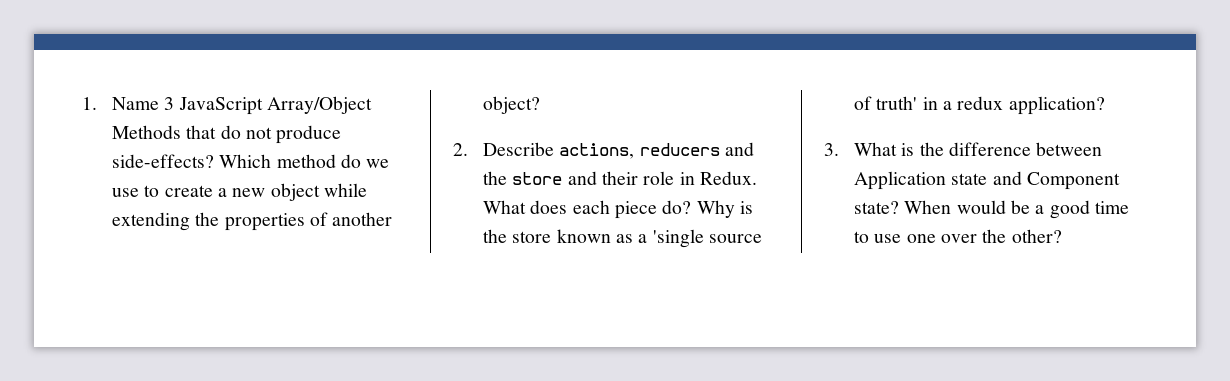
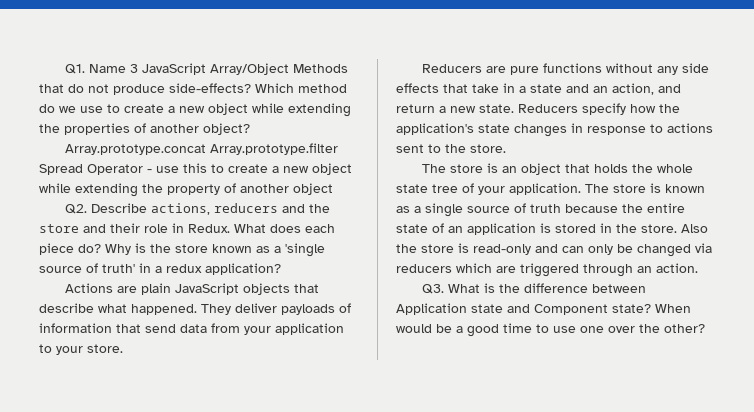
- 1. Name 3 JavaScript Array/Object Methods that do not produce side-effects?
+ Q1. Name 3 JavaScript Array/Object Methods that do not produce side-effects?
- 2. Describe actions, reducers and the store and their role in Redux.
+ Array.prototype.concat Array.prototype.filter Spread Operator - use this to create a new object while extending the property of another object
+ Q2. Describe actions, reducers and the store and their role in Redux.
- 3. What is the difference between Application state and Component state?
+ Actions are plain JavaScript objects that describe what happened. They deliver payloads of information that send data from your application to your store.
+ Reducers are pure functions without any side effects that take in a state and an action, and return a new state. Reducers specify how the application's state changes in response to actions sent to the store.
+ The store is an object that holds the whole state tree of your application. The store is known as a single source of truth because the entire state of an application is stored in the store. Also the store is read-only and can only be changed via reducers which are triggered through an action.
+ Q3. What is the difference between Application state and Component state?

